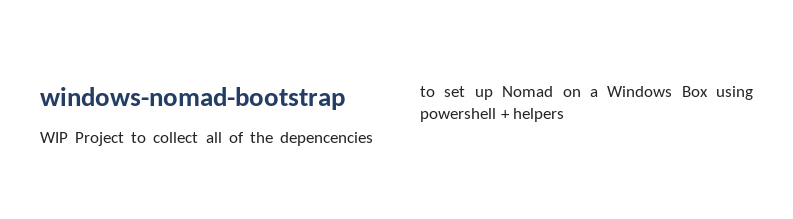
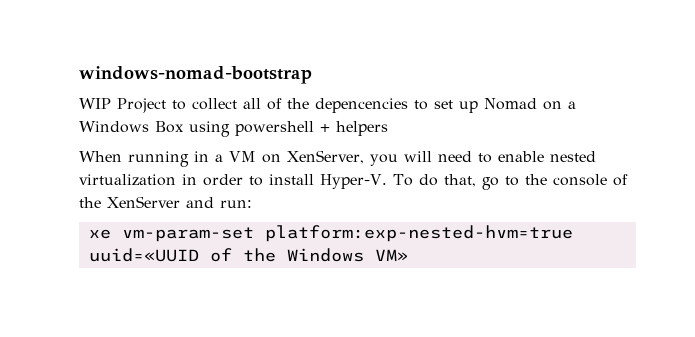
+ When running in a VM on XenServer, you will need to enable nested virtualization in order to install Hyper-V. To do that, go to the console of the XenServer and run:
+ xe vm-param-set platform:exp-nested-hvm=true uuid=«UUID of the Windows VM»

